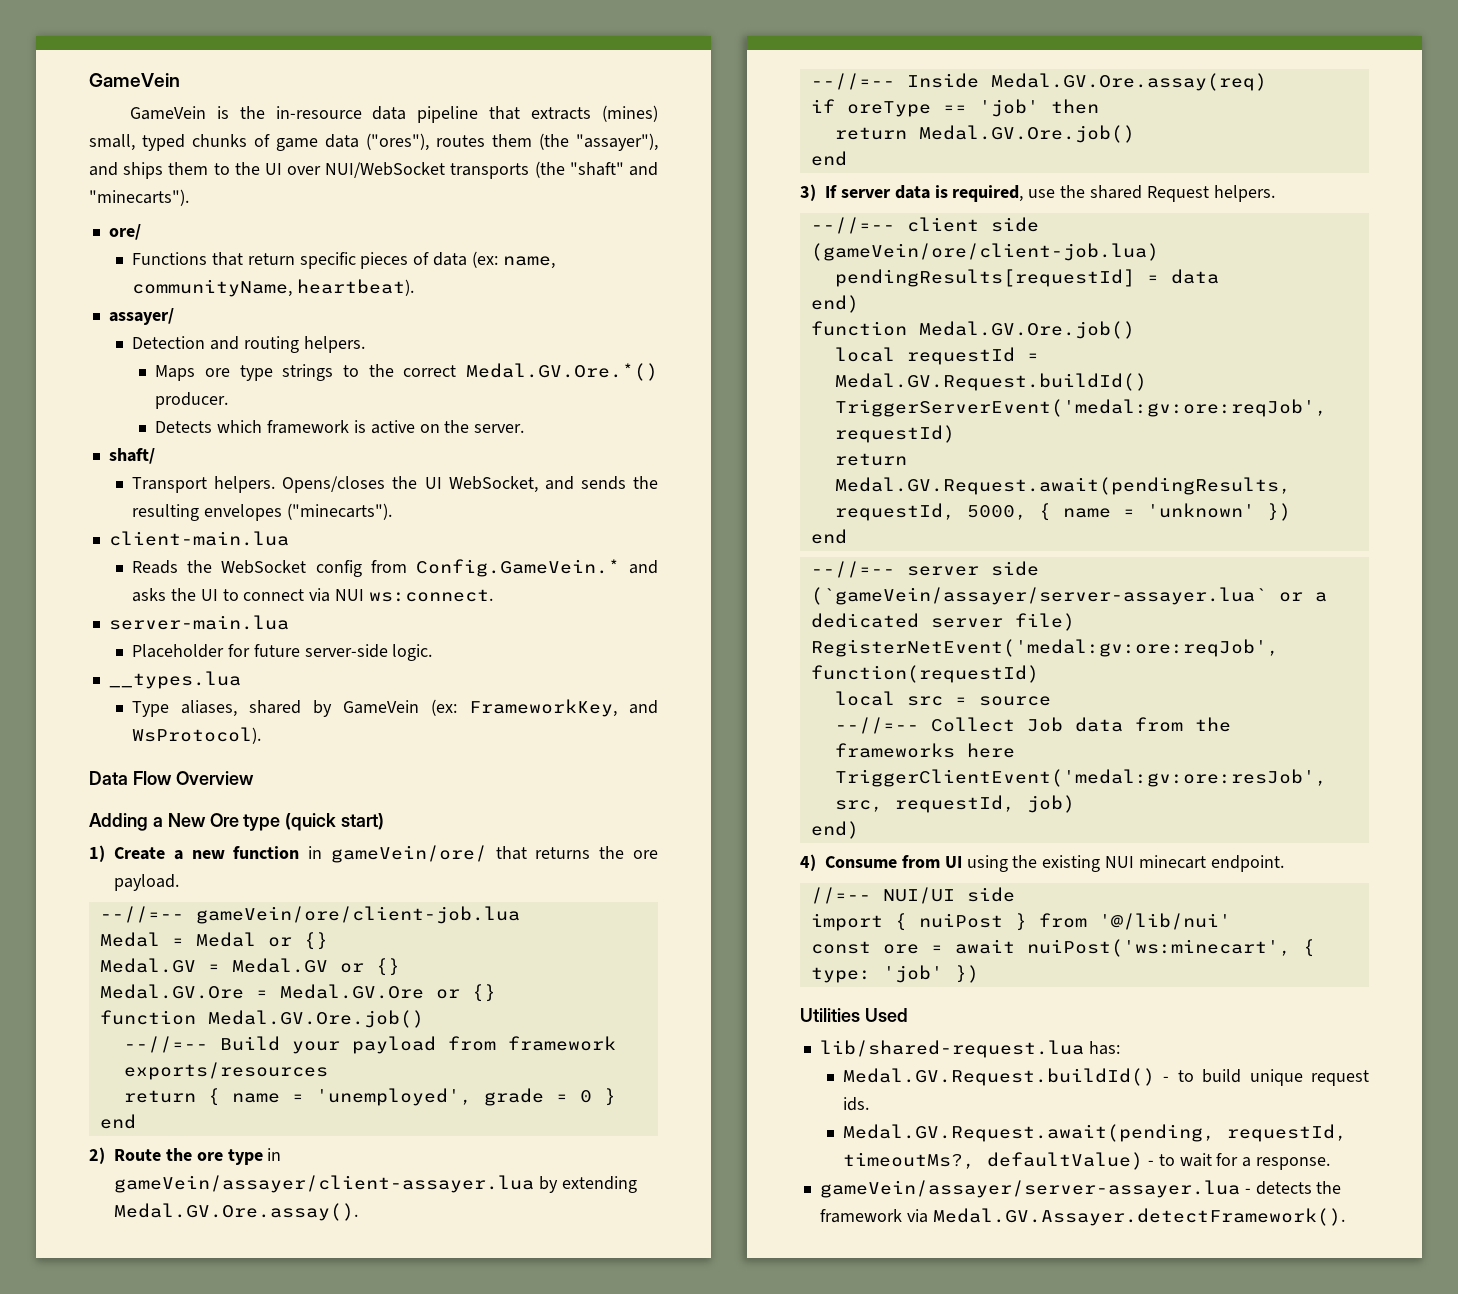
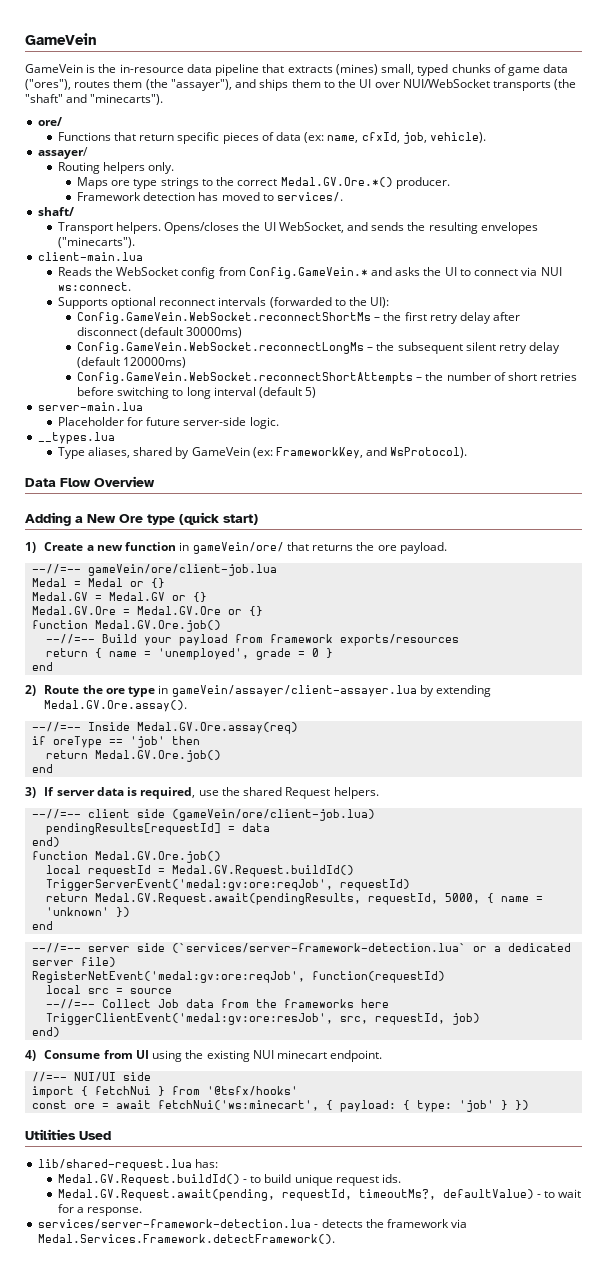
- Functions that return specific pieces of data (ex: name, communityName, heartbeat).
+ Functions that return specific pieces of data (ex: name, cfxId, job, vehicle).
  assayer/
- Detection and routing helpers.
+ Routing helpers only.
- Detects which framework is active on the server.
+ Framework detection has moved to services/.
+ Supports optional reconnect intervals (forwarded to the UI):
+ Config.GameVein.WebSocket.reconnectShortMs – the first retry delay after disconnect (default 30000ms)
+ Config.GameVein.WebSocket.reconnectLongMs – the subsequent silent retry delay (default 120000ms)
+ Config.GameVein.WebSocket.reconnectShortAttempts – the number of short retries before switching to long interval (default 5)
- --//=-- server side (`gameVein/assayer/server-assayer.lua` or a dedicated server file)
+ --//=-- server side (`services/server-framework-detection.lua` or a dedicated server file)
- import { nuiPost } from '@/lib/nui'
+ import { fetchNui } from '@tsfx/hooks'
- const ore = await nuiPost('ws:minecart', { type: 'job' })
+ const ore = await fetchNui('ws:minecart', { payload: { type: 'job' } })
- gameVein/assayer/server-assayer.lua - detects the framework via Medal.GV.Assayer.detectFramework().
+ services/server-framework-detection.lua - detects the framework via Medal.Services.Framework.detectFramework().

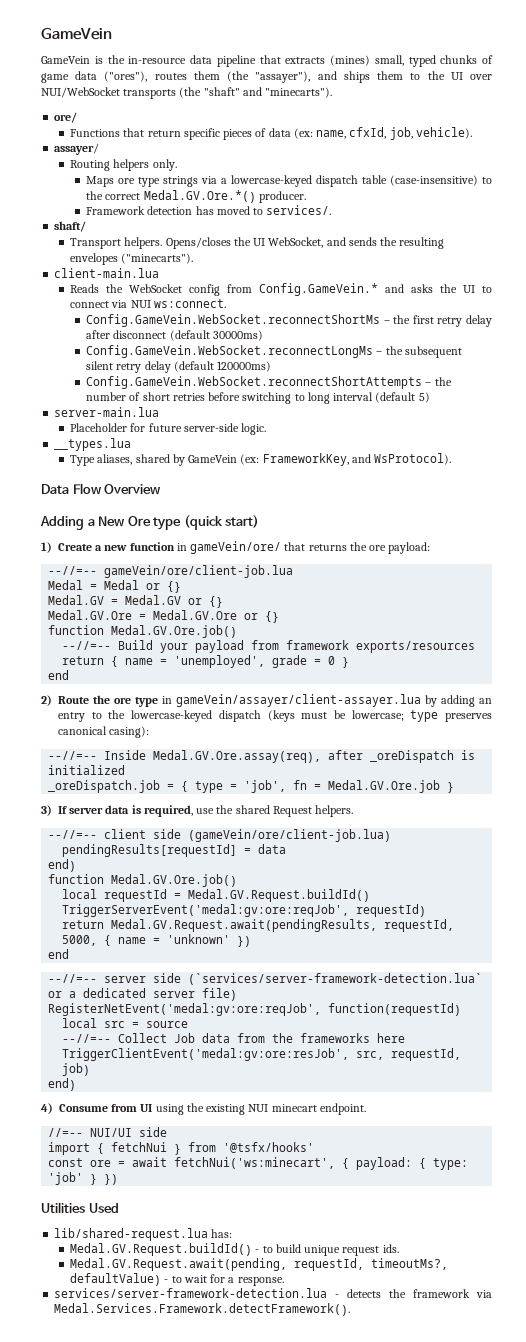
- Maps ore type strings to the correct Medal.GV.Ore.*() producer.
+ Maps ore type strings via a lowercase-keyed dispatch table (case-insensitive) to the correct Medal.GV.Ore.*() producer.
- Supports optional reconnect intervals (forwarded to the UI):
- 1) Create a new function in gameVein/ore/ that returns the ore payload.
+ 1) Create a new function in gameVein/ore/ that returns the ore payload:
- 2) Route the ore type in gameVein/assayer/client-assayer.lua by extending Medal.GV.Ore.assay().
- --//=-- Inside Medal.GV.Ore.assay(req)
- if oreType == 'job' then
- return Medal.GV.Ore.job()
- end
+ 2) Route the ore type in gameVein/assayer/client-assayer.lua by adding an entry to the lowercase-keyed dispatch (keys must be lowercase; type preserves canonical casing):
+ --//=-- Inside Medal.GV.Ore.assay(req), after _oreDispatch is initialized
+ _oreDispatch.job = { type = 'job', fn = Medal.GV.Ore.job }

